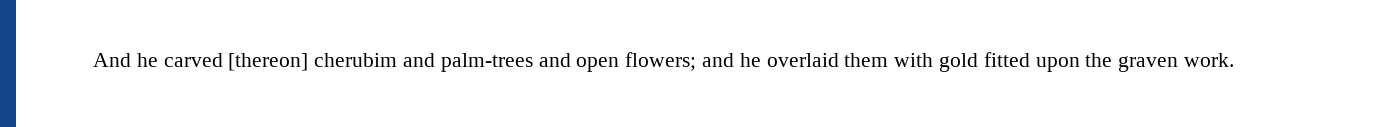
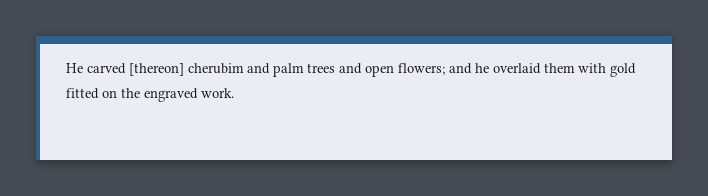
- And he carved [thereon] cherubim and palm-trees and open flowers; and he overlaid them with gold fitted upon the graven work.
+ He carved [thereon] cherubim and palm trees and open flowers; and he overlaid them with gold fitted on the engraved work.

